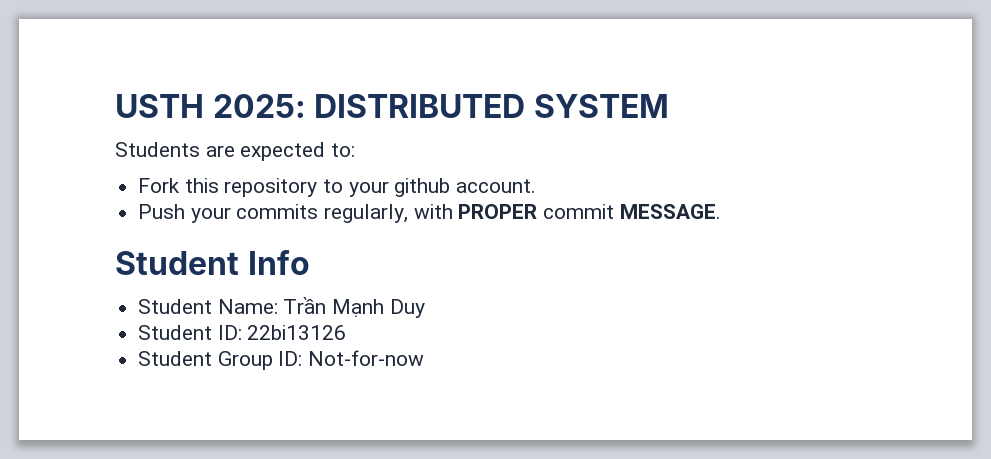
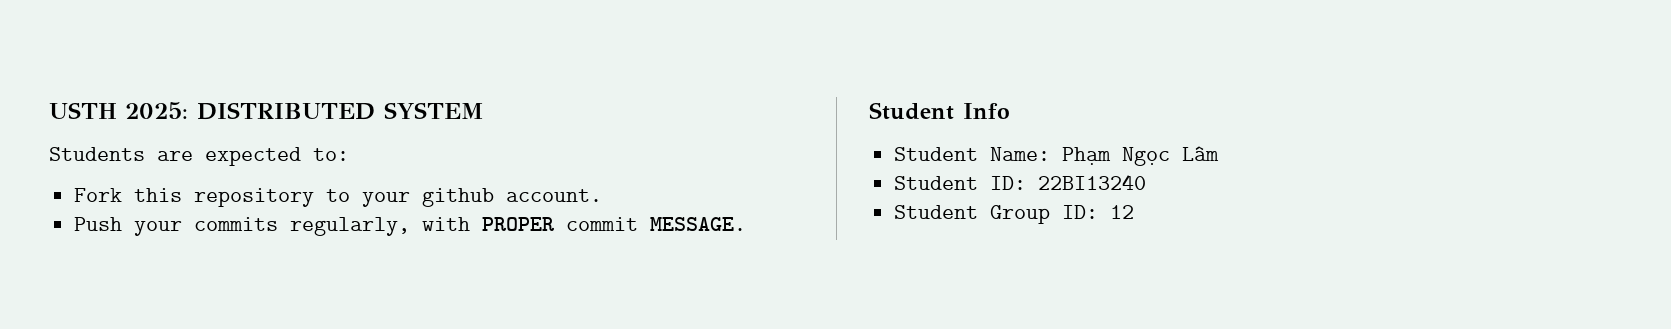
- Student Name: Trần Mạnh Duy
+ Student Name: Phạm Ngọc Lâm
- Student ID: 22bi13126
+ Student ID: 22BI13240
- Student Group ID: Not-for-now
+ Student Group ID: 12

